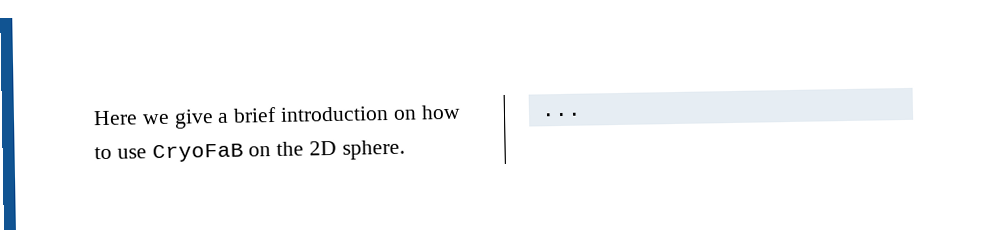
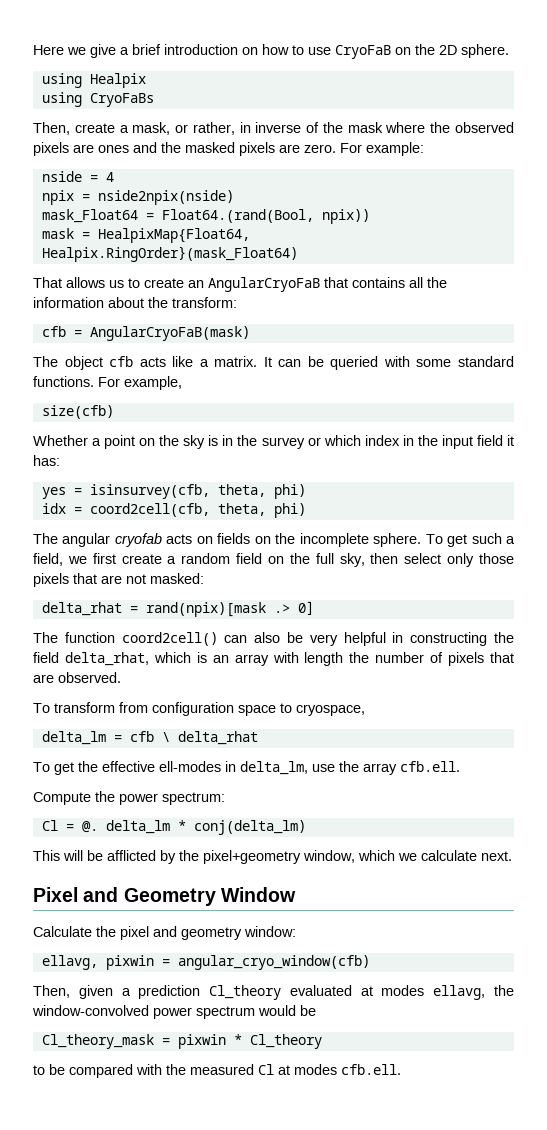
- ...
+ using Healpix
+ using CryoFaBs
+ Then, create a mask, or rather, in inverse of the mask where the observed pixels are ones and the masked pixels are zero. For example:
+ nside = 4
+ npix = nside2npix(nside)
+ mask_Float64 = Float64.(rand(Bool, npix))
+ mask = HealpixMap{Float64, Healpix.RingOrder}(mask_Float64)
+ That allows us to create an AngularCryoFaB that contains all the information about the transform:
+ cfb = AngularCryoFaB(mask)
+ The object cfb acts like a matrix. It can be queried with some standard functions. For example,
+ size(cfb)
+ Whether a point on the sky is in the survey or which index in the input field it has:
+ yes = isinsurvey(cfb, theta, phi)
+ idx = coord2cell(cfb, theta, phi)
+ The angular cryofab acts on fields on the incomplete sphere. To get such a field, we first create a random field on the full sky, then select only those pixels that are not masked:
+ delta_rhat = rand(npix)[mask .> 0]
+ The function coord2cell() can also be very helpful in constructing the field delta_rhat, which is an array with length the number of pixels that are observed.
+ To transform from configuration space to cryospace,
+ delta_lm = cfb \ delta_rhat
+ To get the effective ell-modes in delta_lm, use the array cfb.ell.
+ Compute the power spectrum:
+ Cl = @. delta_lm * conj(delta_lm)
+ This will be afflicted by the pixel+geometry window, which we calculate next.
+ Pixel and Geometry Window
+ Calculate the pixel and geometry window:
+ ellavg, pixwin = angular_cryo_window(cfb)
+ Then, given a prediction Cl_theory evaluated at modes ellavg, the window-convolved power spectrum would be
+ Cl_theory_mask = pixwin * Cl_theory
+ to be compared with the measured Cl at modes cfb.ell.

